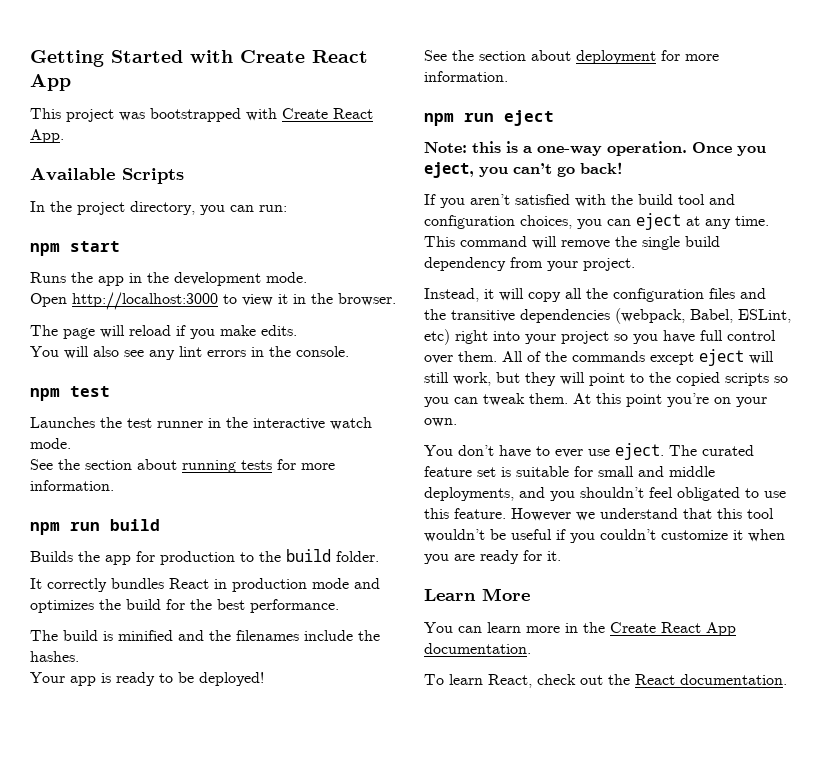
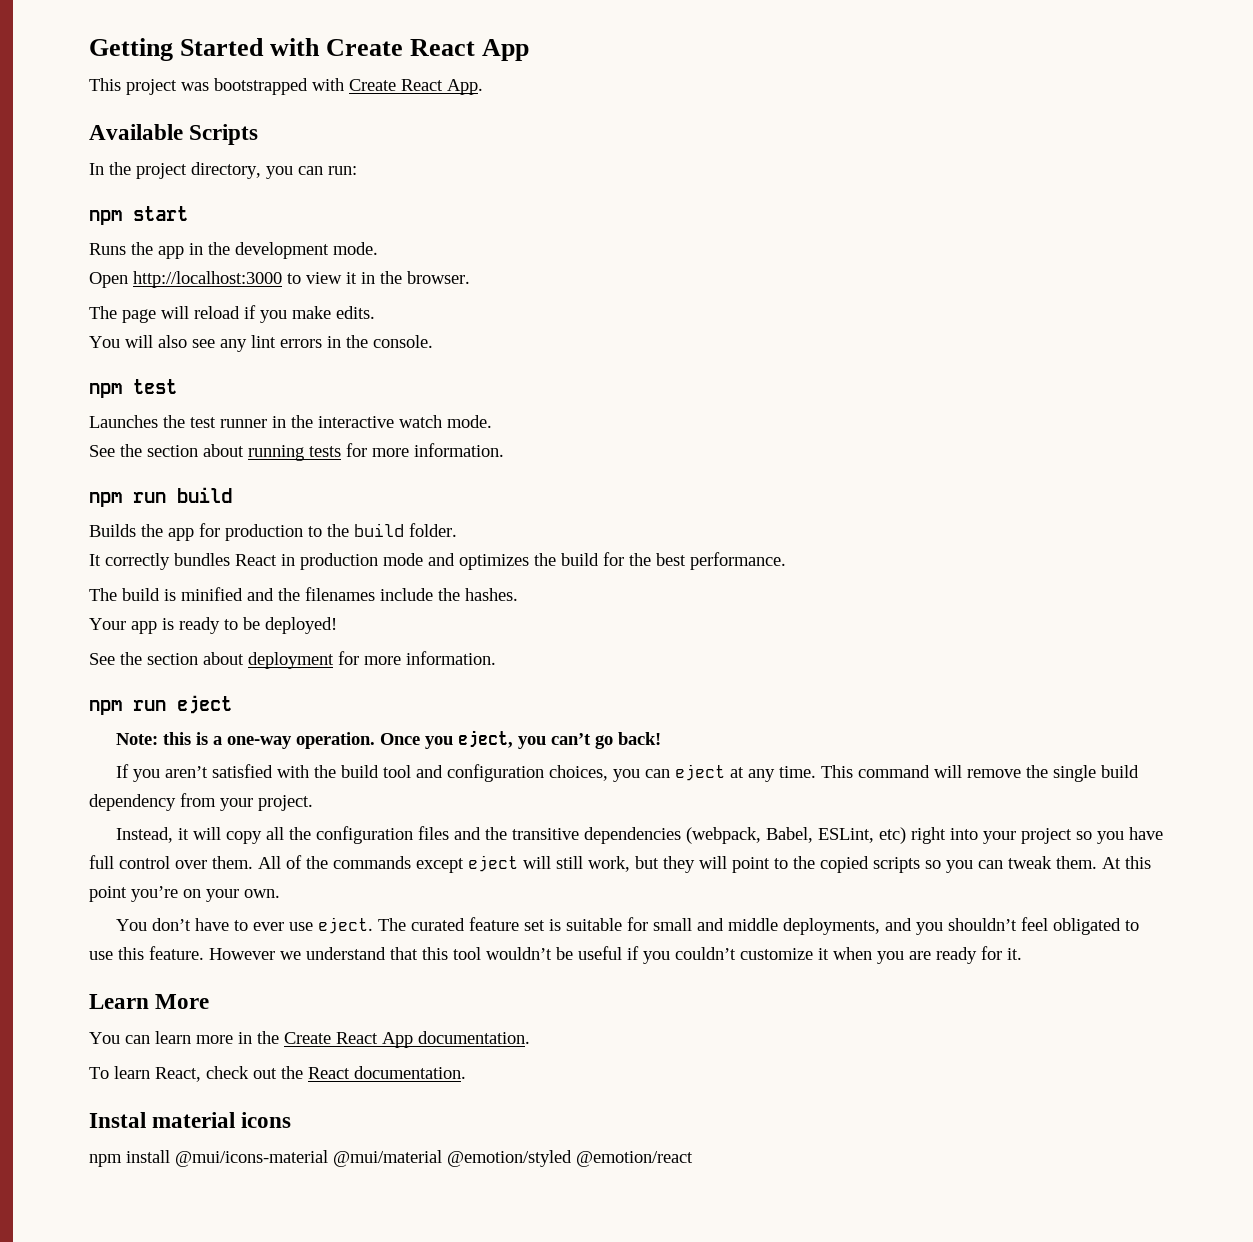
+ Instal material icons
+ npm install @mui/icons-material @mui/material @emotion/styled @emotion/react

